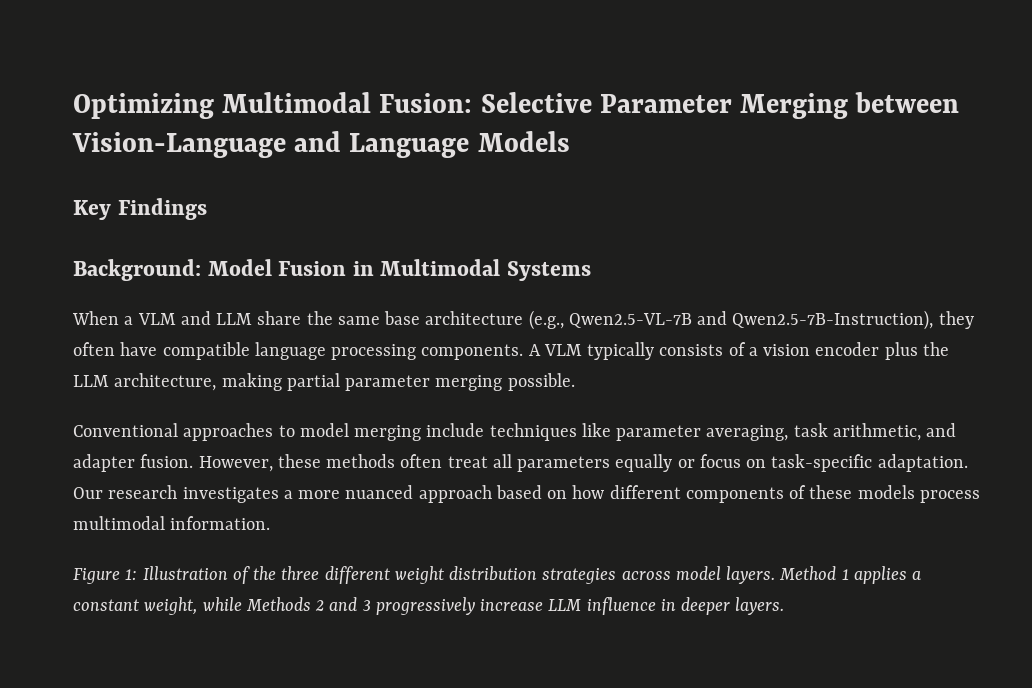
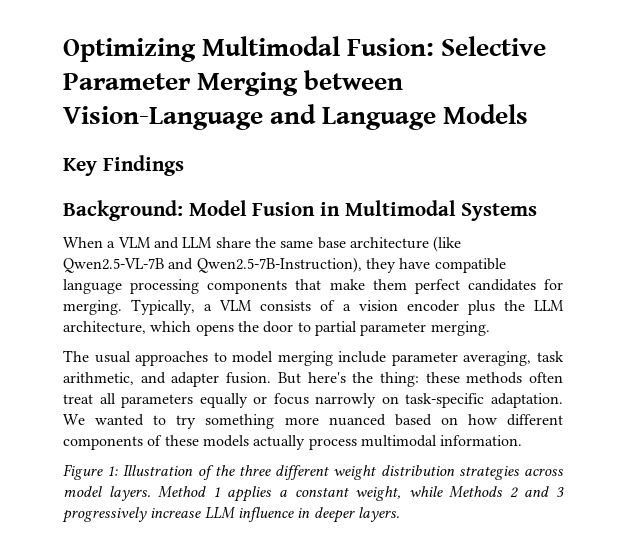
- When a VLM and LLM share the same base architecture (e.g., Qwen2.5-VL-7B and Qwen2.5-7B-Instruction), they often have compatible language processing components. A VLM typically consists of a vision encoder plus the LLM architecture, making partial parameter merging possible.
- Conventional approaches to model merging include techniques like parameter averaging, task arithmetic, and adapter fusion.
+ When a VLM and LLM share the same base architecture (like Qwen2.5-VL-7B and Qwen2.5-7B-Instruction), they have compatible language processing components that make them perfect candidates for merging. Typically, a VLM consists of a vision encoder plus the LLM architecture, which opens the door to partial parameter merging.
+ The usual approaches to model merging include parameter averaging, task arithmetic, and adapter fusion.
- However, these methods often treat all parameters equally or focus on task-specific adaptation.
+ But here's the thing: these methods often treat all parameters equally or focus narrowly on task-specific adaptation.
- Our research investigates a more nuanced approach based on how different components of these models process multimodal information.
+ We wanted to try something more nuanced based on how different components of these models actually process multimodal information.

